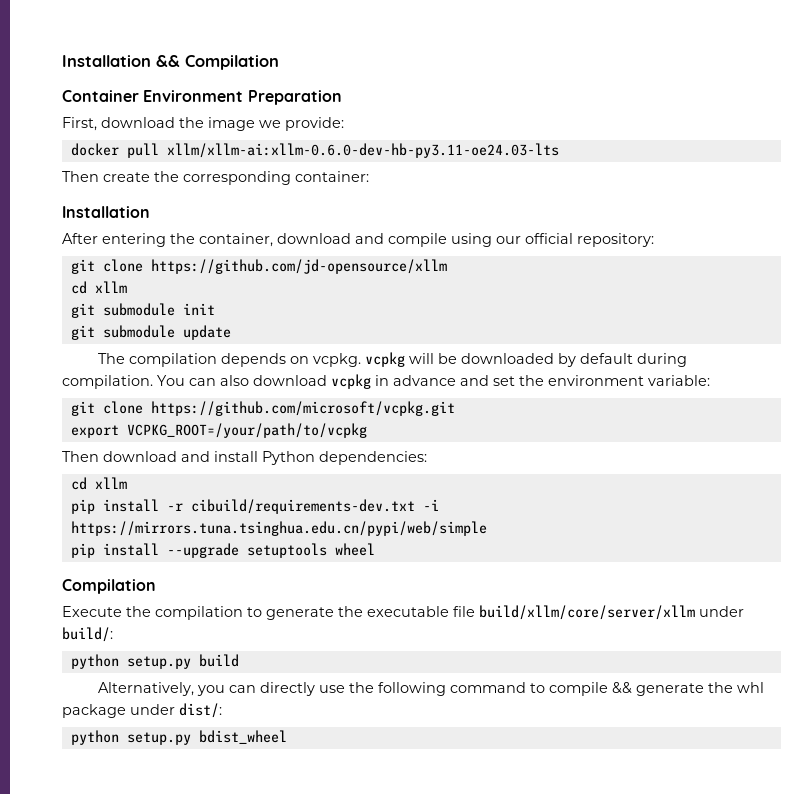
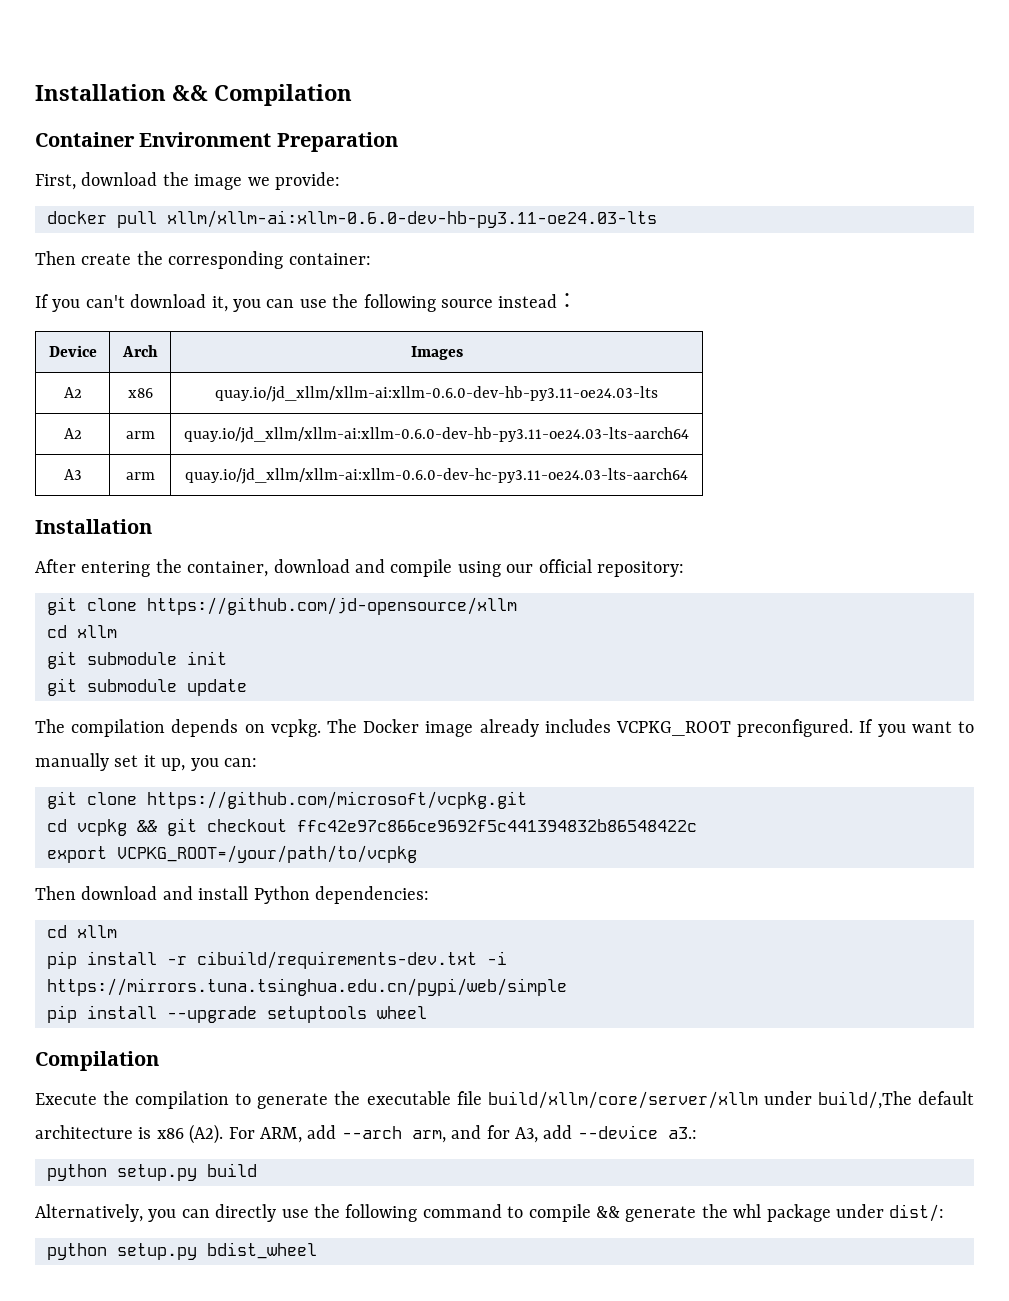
+ If you can't download it, you can use the following source instead：
+ Device | Arch | Images
+ A2 | x86 | quay.io/jd_xllm/xllm-ai:xllm-0.6.0-dev-hb-py3.11-oe24.03-lts
+ A2 | arm | quay.io/jd_xllm/xllm-ai:xllm-0.6.0-dev-hb-py3.11-oe24.03-lts-aarch64
+ A3 | arm | quay.io/jd_xllm/xllm-ai:xllm-0.6.0-dev-hc-py3.11-oe24.03-lts-aarch64
- The compilation depends on vcpkg. vcpkg will be downloaded by default during compilation. You can also download vcpkg in advance and set the environment variable:
+ The compilation depends on vcpkg. The Docker image already includes VCPKG_ROOT preconfigured. If you want to manually set it up, you can:
  git clone https://github.com/microsoft/vcpkg.git
+ cd vcpkg && git checkout ffc42e97c866ce9692f5c441394832b86548422c
- Execute the compilation to generate the executable file build/xllm/core/server/xllm under build/:
+ Execute the compilation to generate the executable file build/xllm/core/server/xllm under build/,The default architecture is x86 (A2). For ARM, add --arch arm, and for A3, add --device a3.:

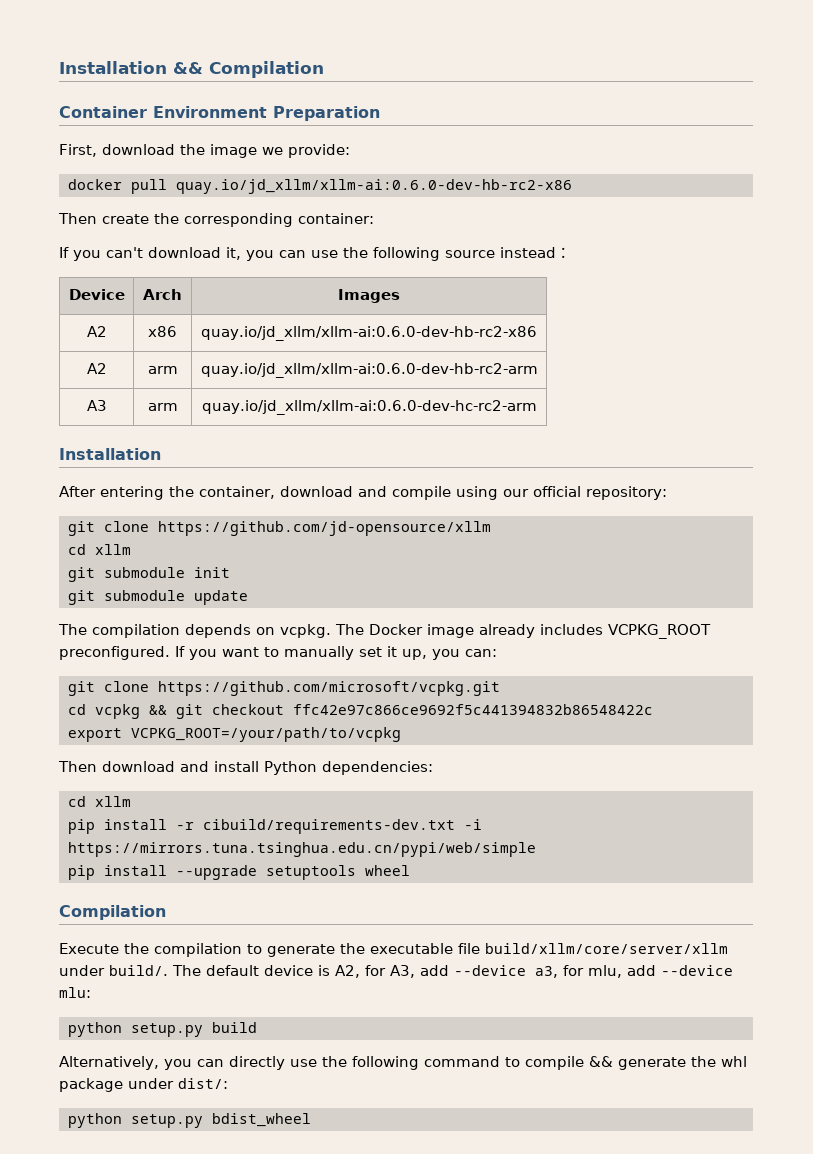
- docker pull xllm/xllm-ai:xllm-0.6.0-dev-hb-py3.11-oe24.03-lts
+ docker pull quay.io/jd_xllm/xllm-ai:0.6.0-dev-hb-rc2-x86
- A2 | x86 | quay.io/jd_xllm/xllm-ai:xllm-0.6.0-dev-hb-py3.11-oe24.03-lts
+ A2 | x86 | quay.io/jd_xllm/xllm-ai:0.6.0-dev-hb-rc2-x86
- A2 | arm | quay.io/jd_xllm/xllm-ai:xllm-0.6.0-dev-hb-py3.11-oe24.03-lts-aarch64
+ A2 | arm | quay.io/jd_xllm/xllm-ai:0.6.0-dev-hb-rc2-arm
- A3 | arm | quay.io/jd_xllm/xllm-ai:xllm-0.6.0-dev-hc-py3.11-oe24.03-lts-aarch64
+ A3 | arm | quay.io/jd_xllm/xllm-ai:0.6.0-dev-hc-rc2-arm
- Execute the compilation to generate the executable file build/xllm/core/server/xllm under build/,The default architecture is x86 (A2). For ARM, add --arch arm, and for A3, add --device a3.:
+ Execute the compilation to generate the executable file build/xllm/core/server/xllm under build/. The default device is A2, for A3, add --device a3, for mlu, add --device mlu:

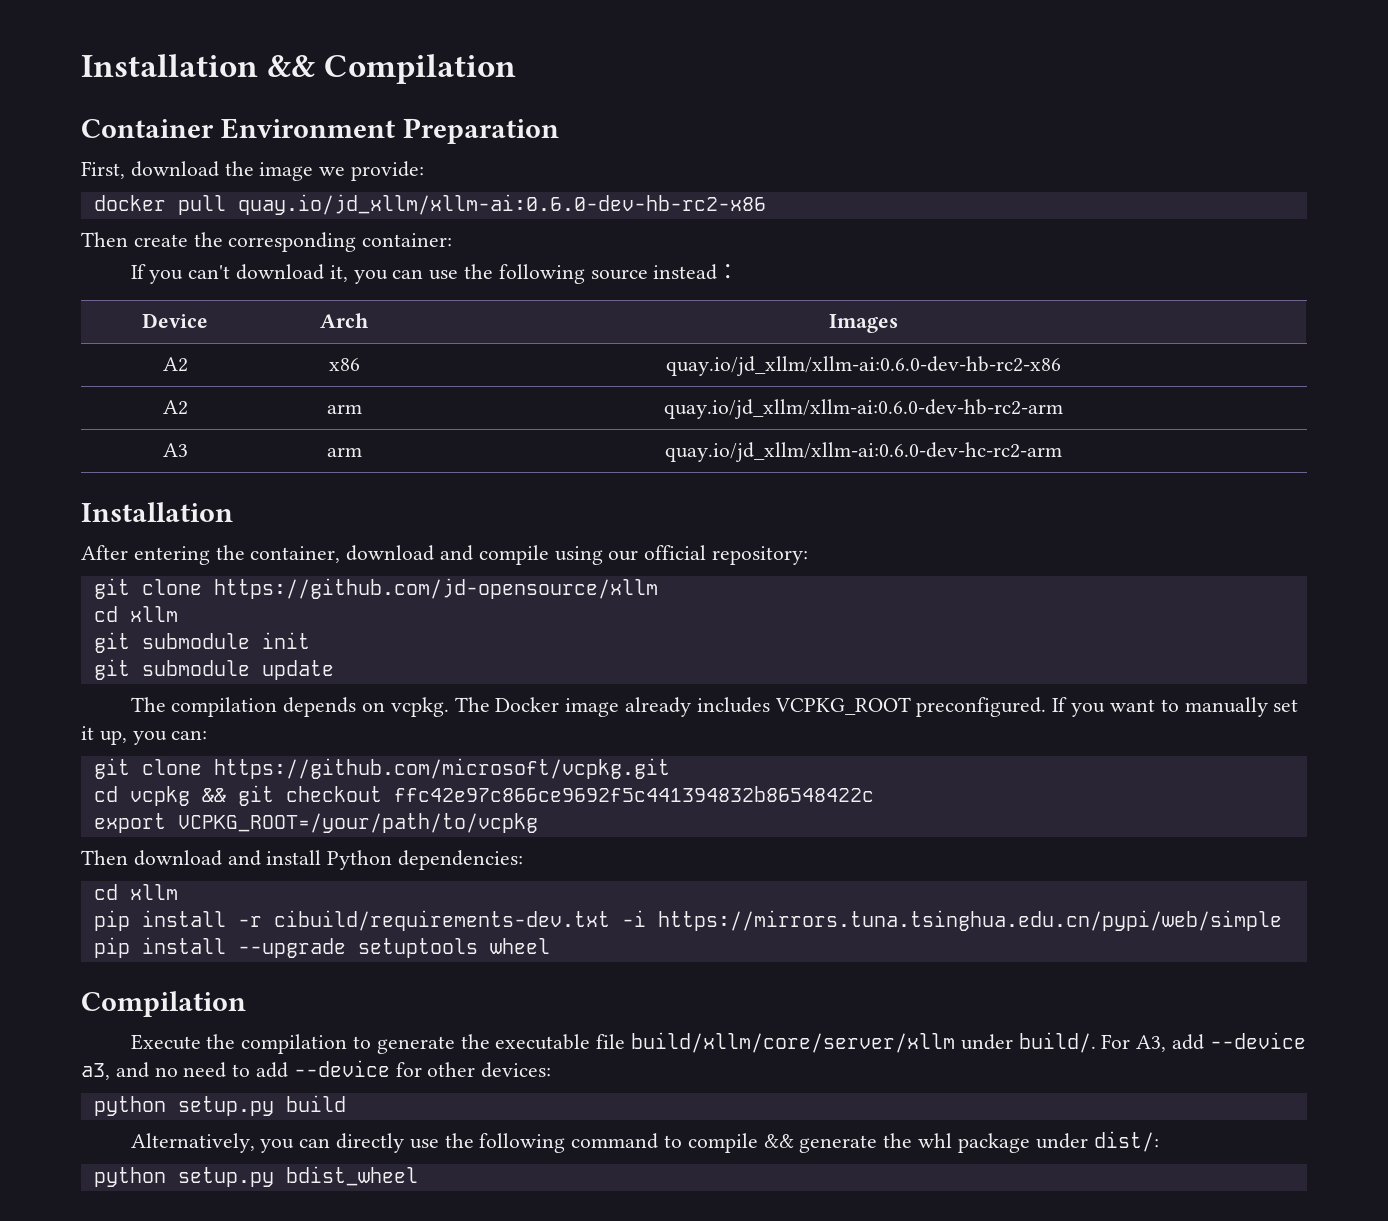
- The default device is A2, for A3, add --device a3, for mlu, add --device mlu:
+ For A3, add --device a3, and no need to add --device for other devices:

